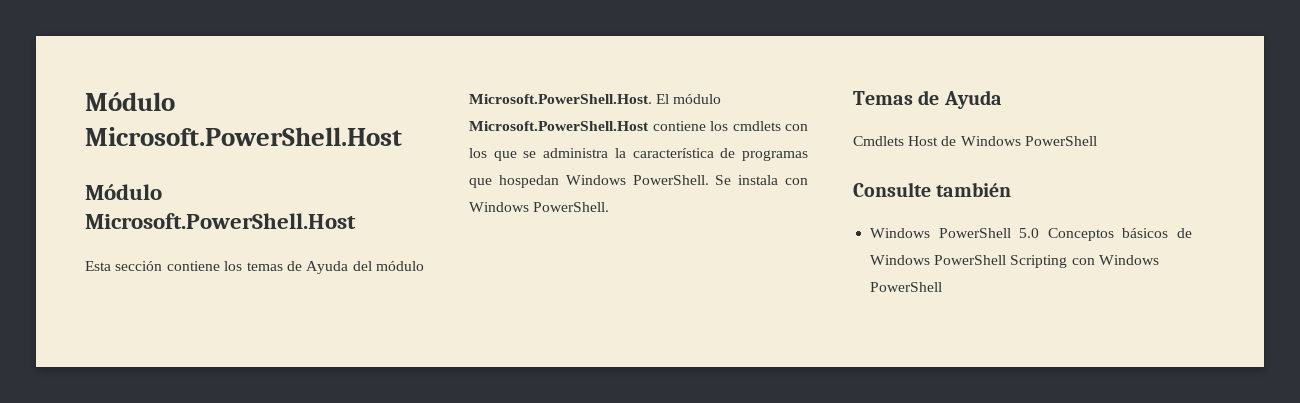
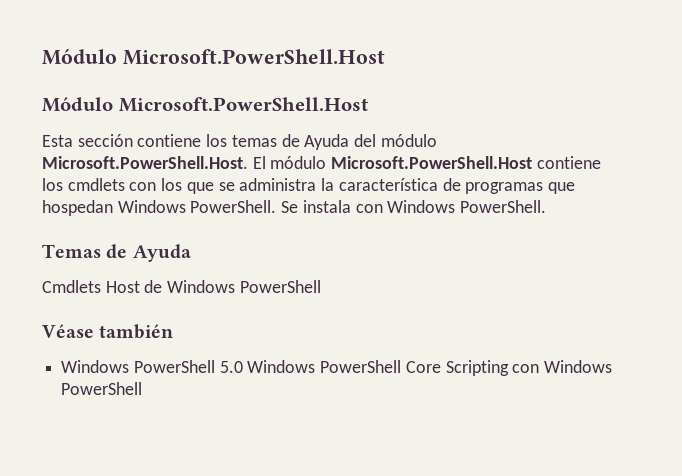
- Consulte también
+ Véase también
- Windows PowerShell 5.0 Conceptos básicos de Windows PowerShell Scripting con Windows PowerShell
+ Windows PowerShell 5.0 Windows PowerShell Core Scripting con Windows PowerShell

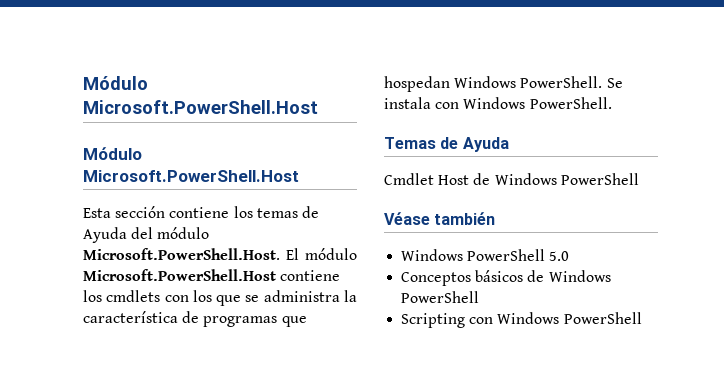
- Cmdlets Host de Windows PowerShell
+ Cmdlet Host de Windows PowerShell
- Windows PowerShell 5.0 Windows PowerShell Core Scripting con Windows PowerShell
+ Windows PowerShell 5.0
+ Conceptos básicos de Windows PowerShell
+ Scripting con Windows PowerShell

